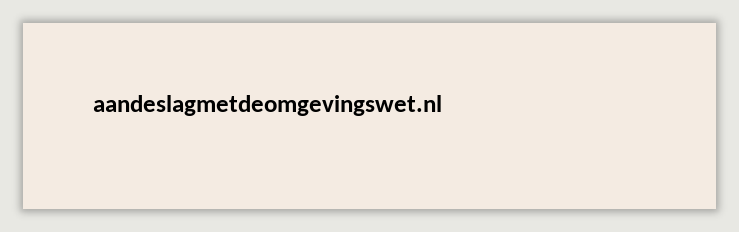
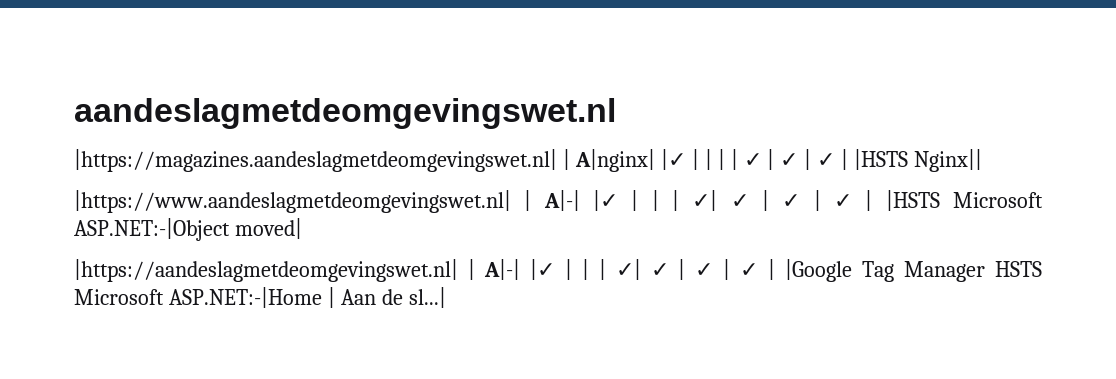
+ |https://magazines.aandeslagmetdeomgevingswet.nl| | A|nginx| |✓ | | | | ✓ | ✓ | ✓ | |HSTS Nginx||
+ |https://www.aandeslagmetdeomgevingswet.nl| | A|-| |✓ | | | ✓| ✓ | ✓ | ✓ | |HSTS Microsoft ASP.NET:-|Object moved|
+ |https://aandeslagmetdeomgevingswet.nl| | A|-| |✓ | | | ✓| ✓ | ✓ | ✓ | |Google Tag Manager HSTS Microsoft ASP.NET:-|Home | Aan de sl...|

